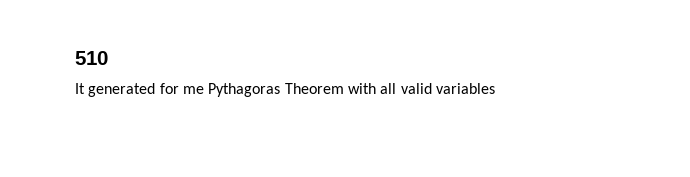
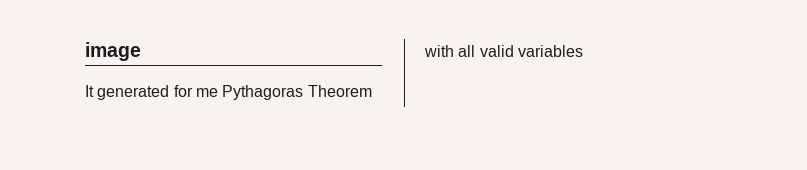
- 510
+ image

